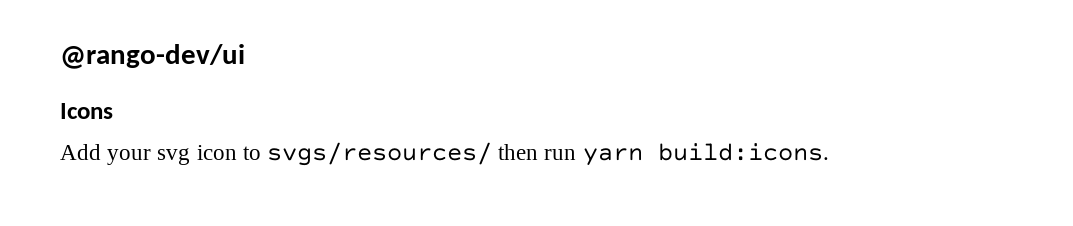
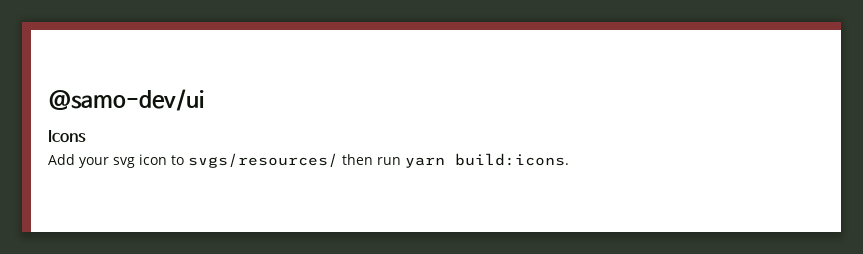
- @rango-dev/ui
+ @samo-dev/ui

